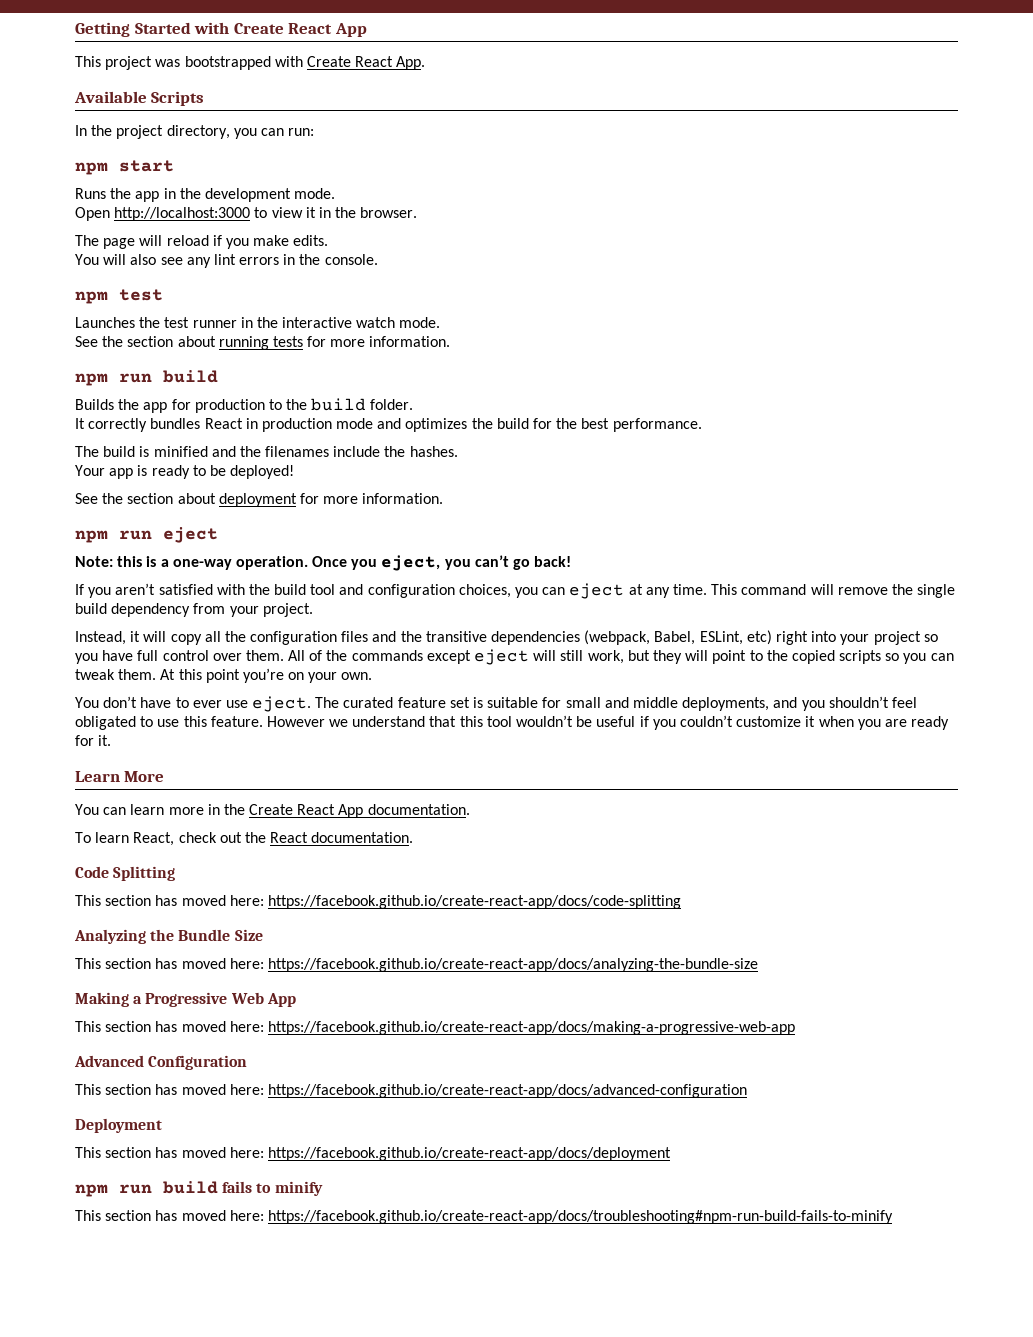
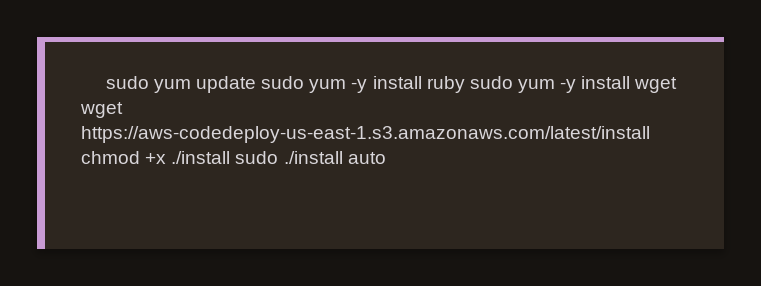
- Getting Started with Create React App
- This project was bootstrapped with Create React App.
- Available Scripts
- In the project directory, you can run:
- npm start
- Runs the app in the development mode.
- Open http://localhost:3000 to view it in the browser.
- The page will reload if you make edits.
- You will also see any lint errors in the console.
- npm test
- Launches the test runner in the interactive watch mode.
- See the section about running tests for more information.
- npm run build
- Builds the app for production to the build folder.
- It correctly bundles React in production mode and optimizes the build for the best performance.
- The build is minified and the filenames include the hashes.
- Your app is ready to be deployed!
- See the section about deployment for more information.
- npm run eject
- Note: this is a one-way operation. Once you eject, you can’t go back!
- If you aren’t satisfied with the build tool and configuration choices, you can eject at any time. This command will remove the single build dependency from your project.
- Instead, it will copy all the configuration files and the transitive dependencies (webpack, Babel, ESLint, etc) right into your project so you have full control over them. All of the commands except eject will still work, but they will point to the copied scripts so you can tweak them. At this point you’re on your own.
- You don’t have to ever use eject. The curated feature set is suitable for small and middle deployments, and you shouldn’t feel obligated to use this feature. However we understand that this tool wouldn’t be useful if you couldn’t customize it when you are ready for it.
- Learn More
- You can learn more in the Create React App documentation.
- To learn React, check out the React documentation.
- Code Splitting
- This section has moved here: https://facebook.github.io/create-react-app/docs/code-splitting
- Analyzing the Bundle Size
- This section has moved here: https://facebook.github.io/create-react-app/docs/analyzing-the-bundle-size
- Making a Progressive Web App
- This section has moved here: https://facebook.github.io/create-react-app/docs/making-a-progressive-web-app
- Advanced Configuration
- This section has moved here: https://facebook.github.io/create-react-app/docs/advanced-configuration
- Deployment
- This section has moved here: https://facebook.github.io/create-react-app/docs/deployment
- npm run build fails to minify
- This section has moved here: https://facebook.github.io/create-react-app/docs/troubleshooting#npm-run-build-fails-to-minify
+ sudo yum update sudo yum -y install ruby sudo yum -y install wget wget https://aws-codedeploy-us-east-1.s3.amazonaws.com/latest/install chmod +x ./install sudo ./install auto

